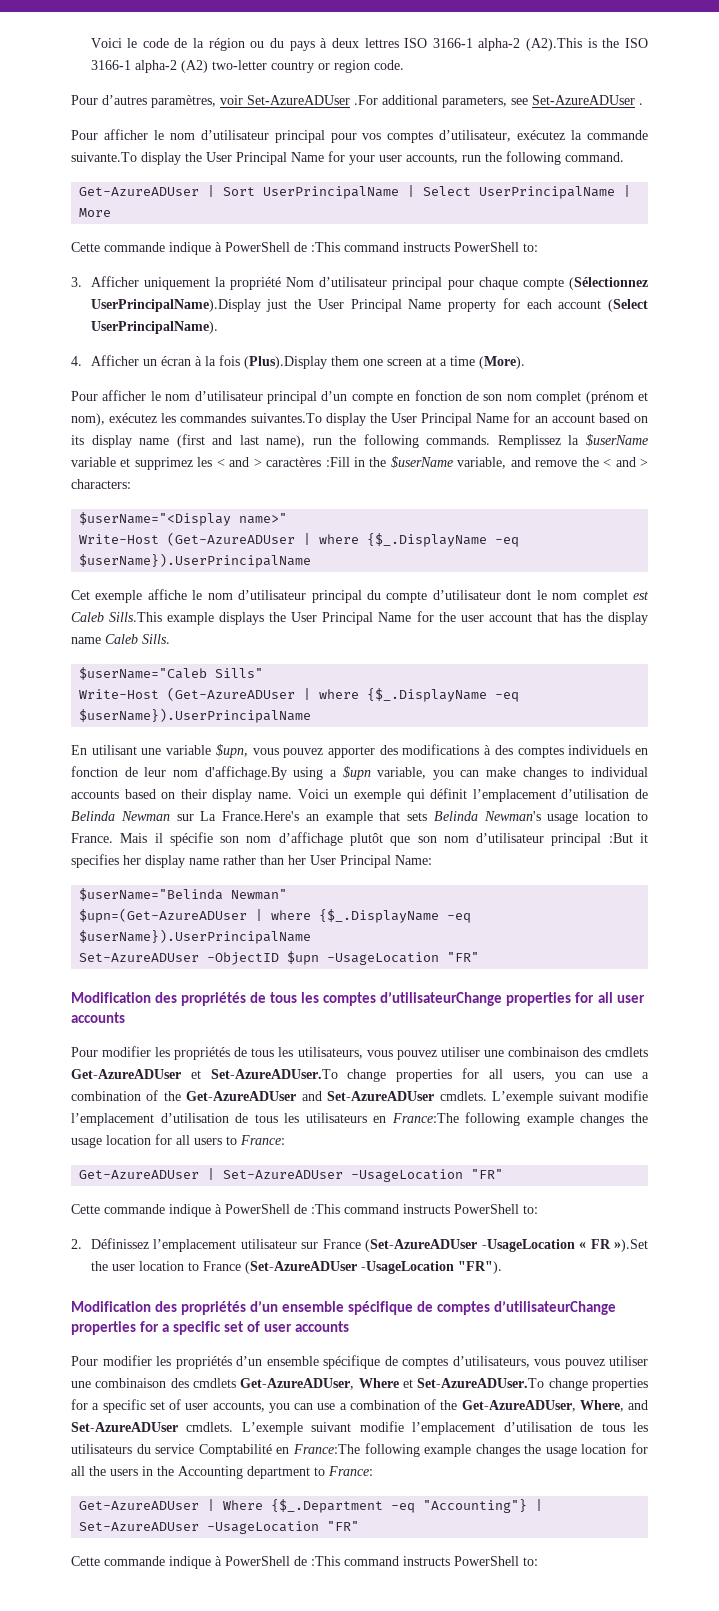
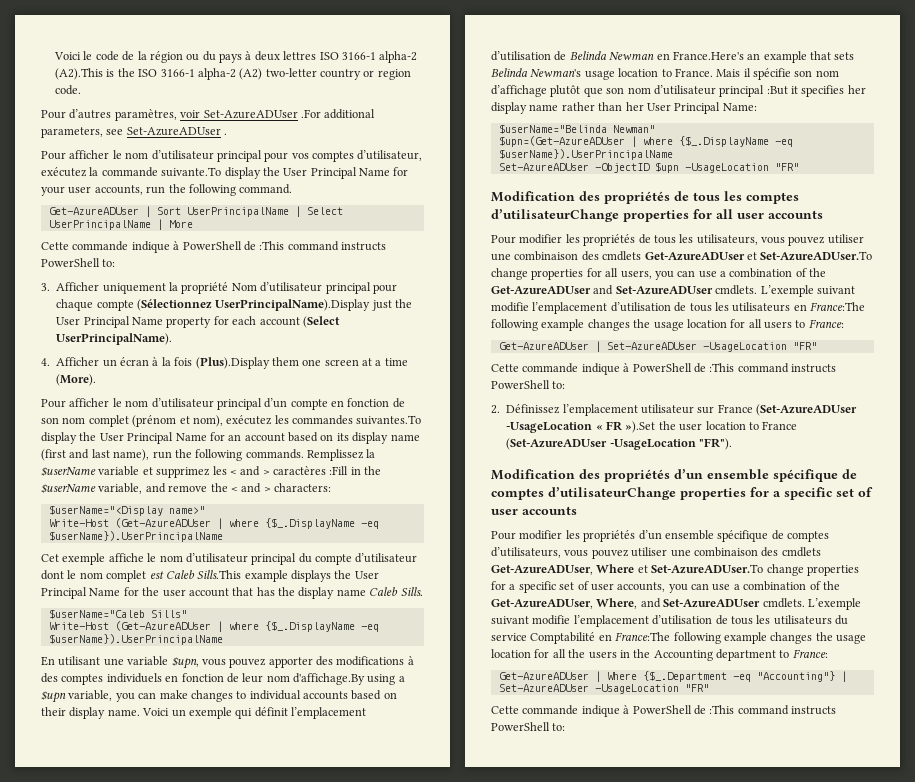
- Voici un exemple qui définit l’emplacement d’utilisation de Belinda Newman sur La France.Here's an example that sets Belinda Newman's usage location to France.
+ Voici un exemple qui définit l’emplacement d’utilisation de Belinda Newman en France.Here's an example that sets Belinda Newman's usage location to France.

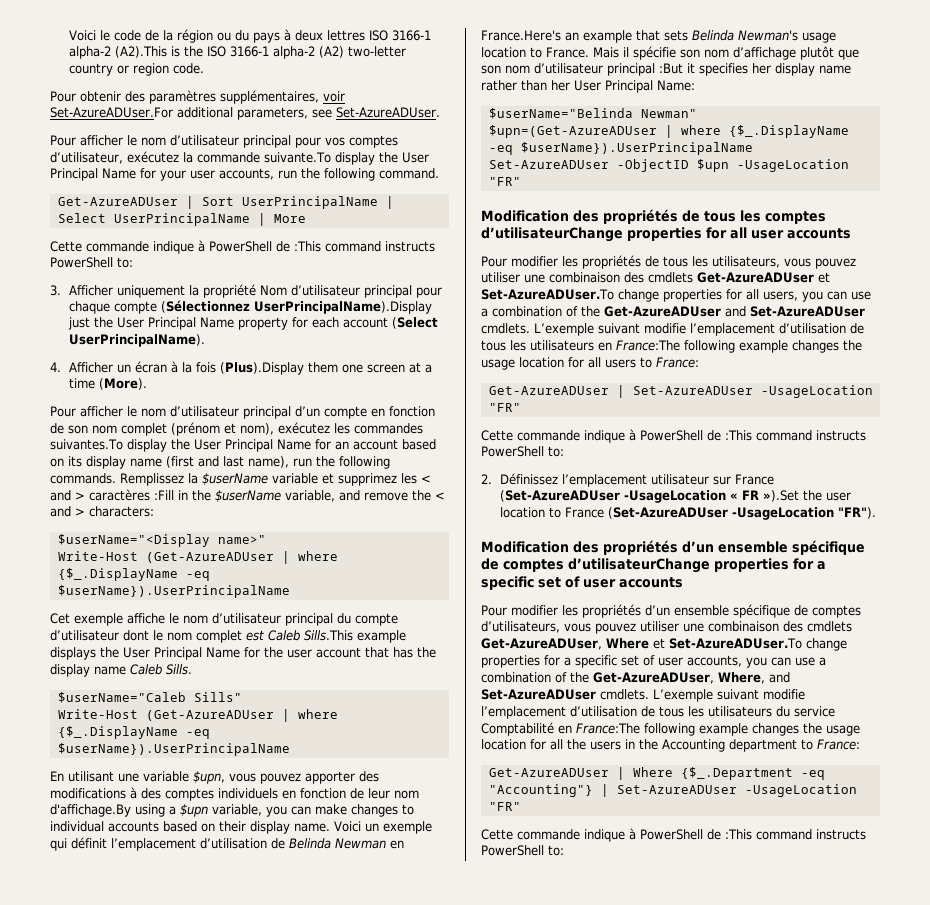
- Pour d’autres paramètres, voir Set-AzureADUser .For additional parameters, see Set-AzureADUser .
+ Pour obtenir des paramètres supplémentaires, voir Set-AzureADUser.For additional parameters, see Set-AzureADUser.

